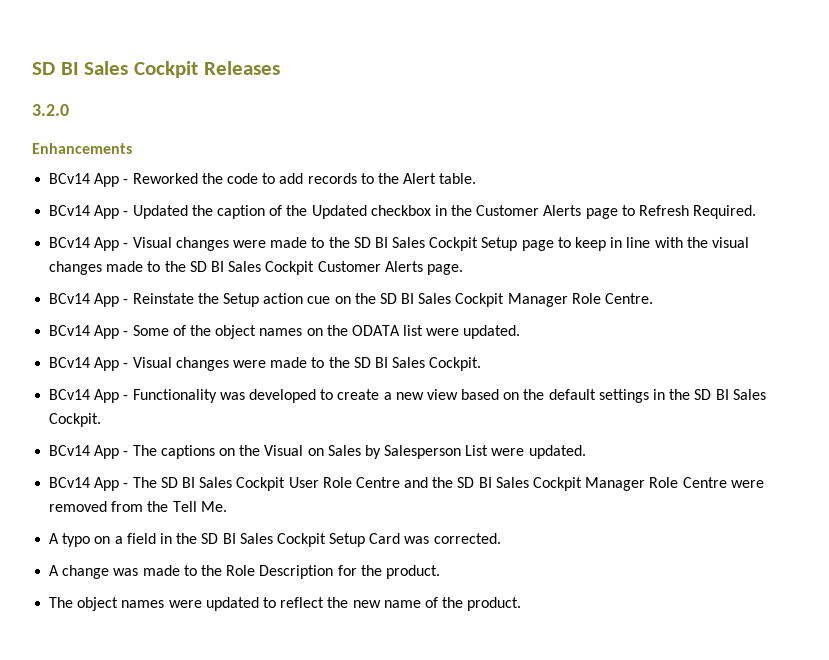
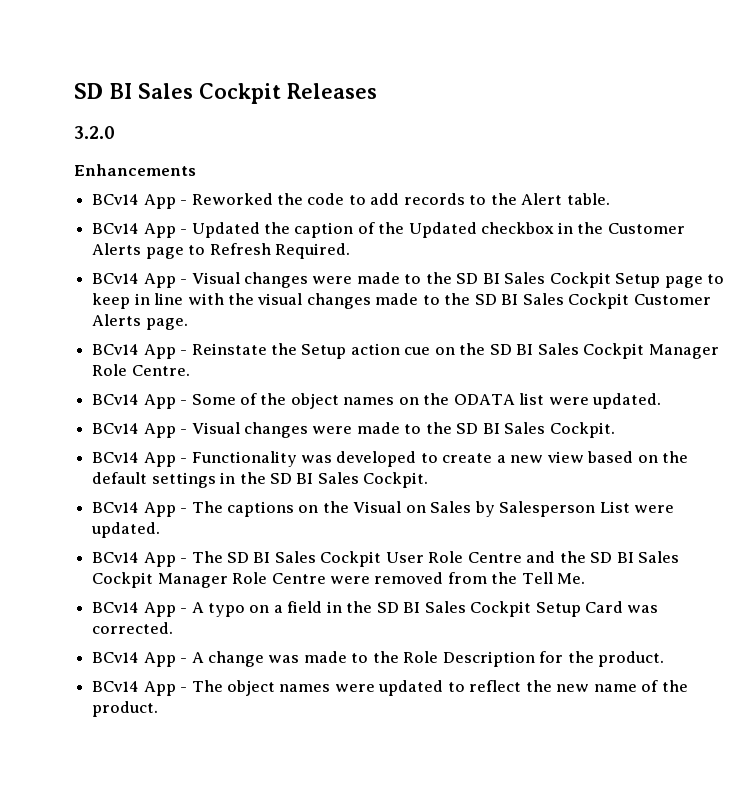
- A typo on a field in the SD BI Sales Cockpit Setup Card was corrected.
+ BCv14 App - A typo on a field in the SD BI Sales Cockpit Setup Card was corrected.
- A change was made to the Role Description for the product.
+ BCv14 App - A change was made to the Role Description for the product.
- The object names were updated to reflect the new name of the product.
+ BCv14 App - The object names were updated to reflect the new name of the product.

